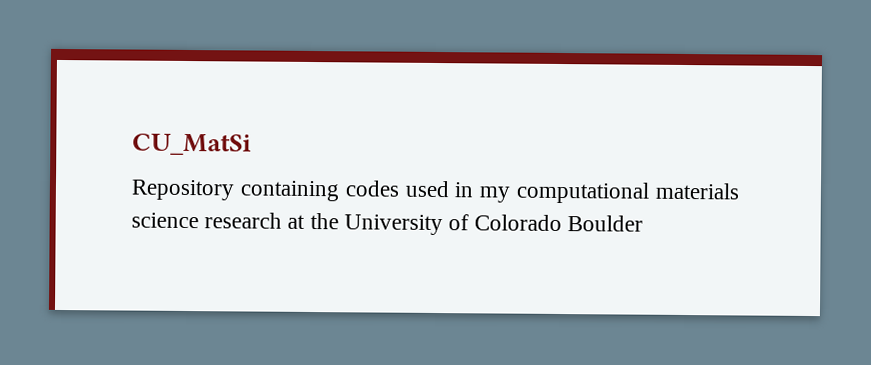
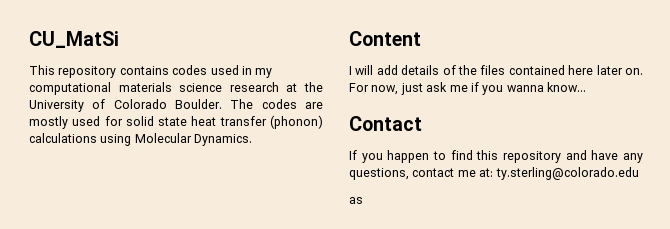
- Repository containing codes used in my computational materials science research at the University of Colorado Boulder
+ This repository contains codes used in my computational materials science research at the University of Colorado Boulder. The codes are mostly used for solid state heat transfer (phonon) calculations using Molecular Dynamics.
+ Content
+ I will add details of the files contained here later on. For now, just ask me if you wanna know...
+ Contact
+ If you happen to find this repository and have any questions, contact me at: ty.sterling@colorado.edu
+ as

